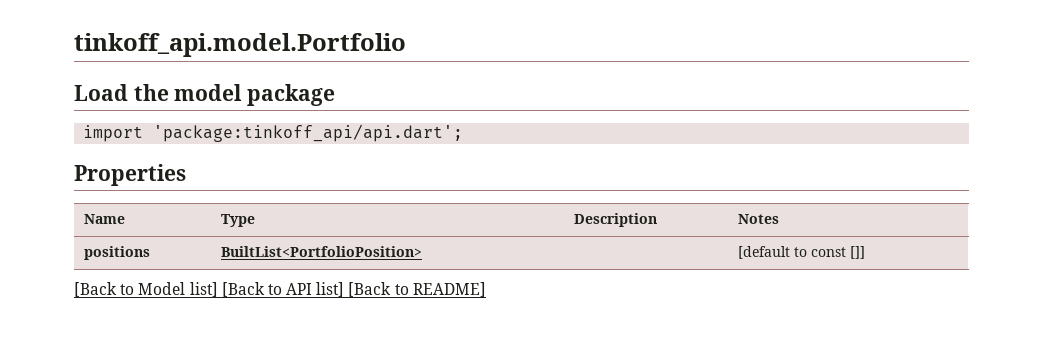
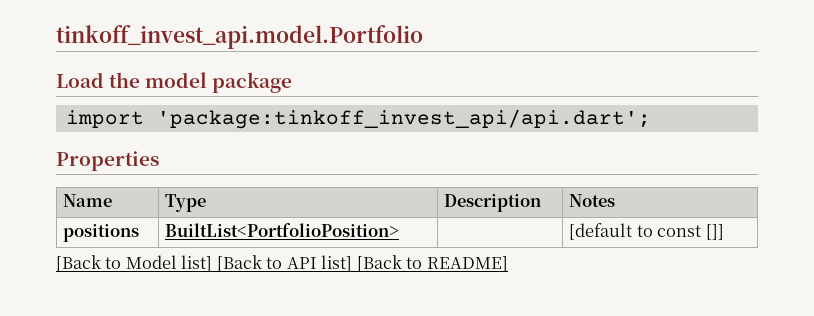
- tinkoff_api.model.Portfolio
+ tinkoff_invest_api.model.Portfolio
- import 'package:tinkoff_api/api.dart';
+ import 'package:tinkoff_invest_api/api.dart';

